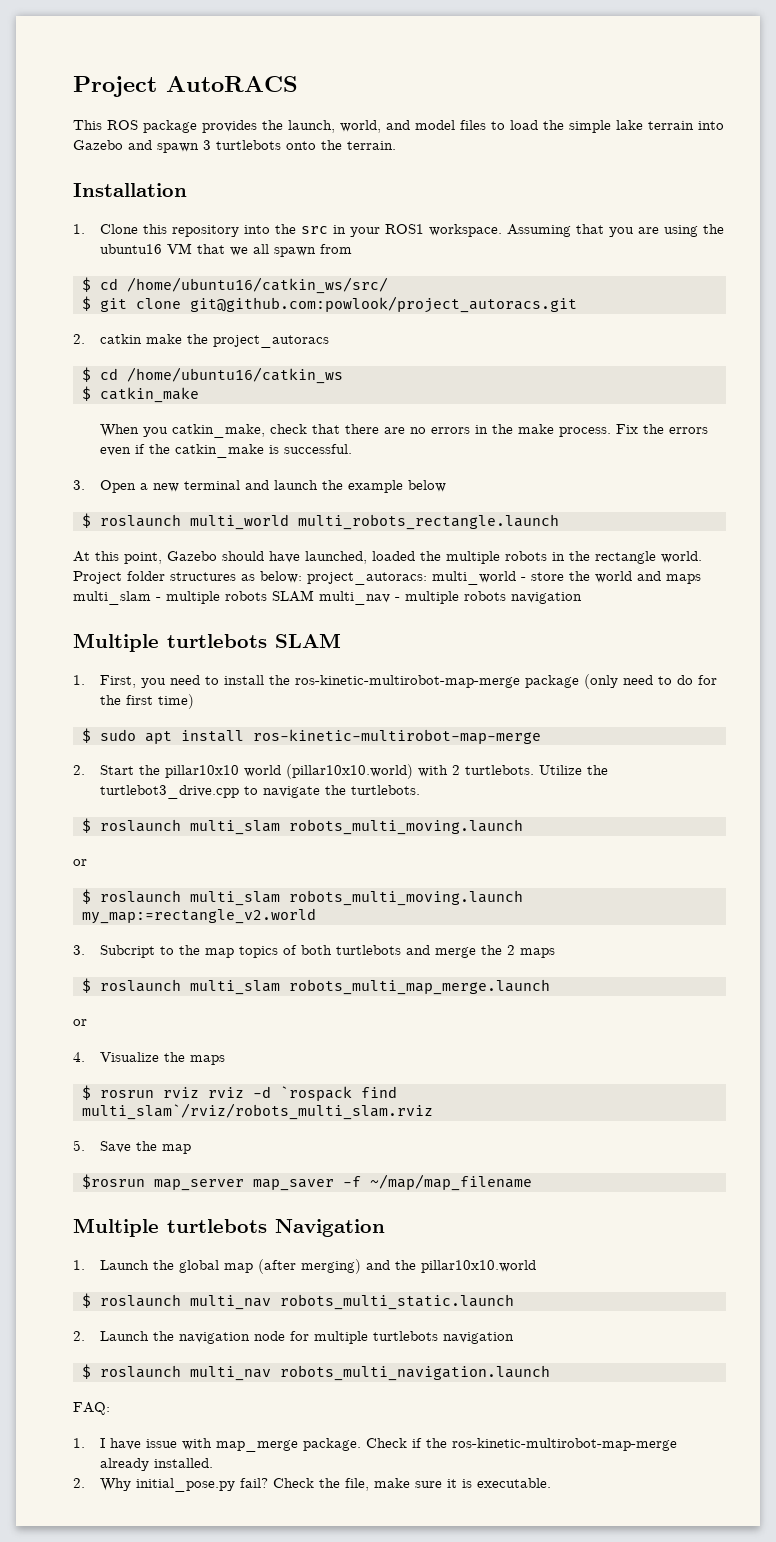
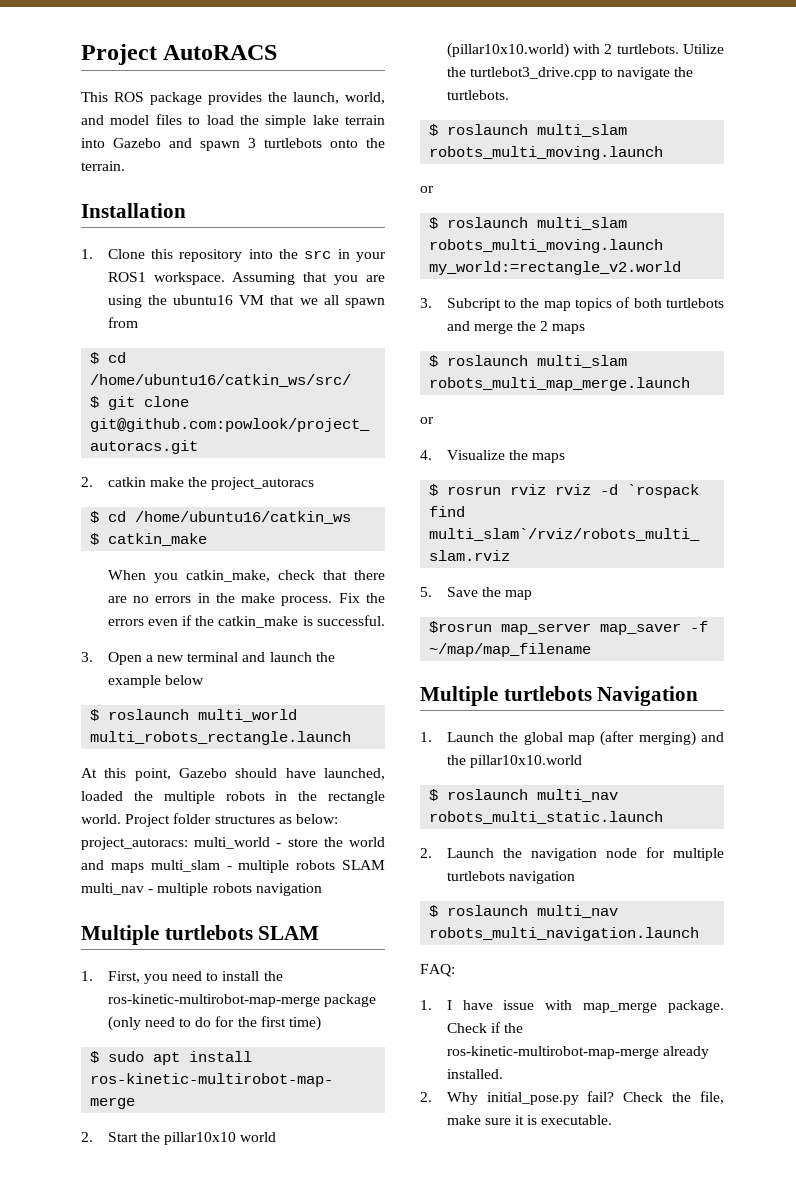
- $ roslaunch multi_slam robots_multi_moving.launch my_map:=rectangle_v2.world
+ $ roslaunch multi_slam robots_multi_moving.launch my_world:=rectangle_v2.world

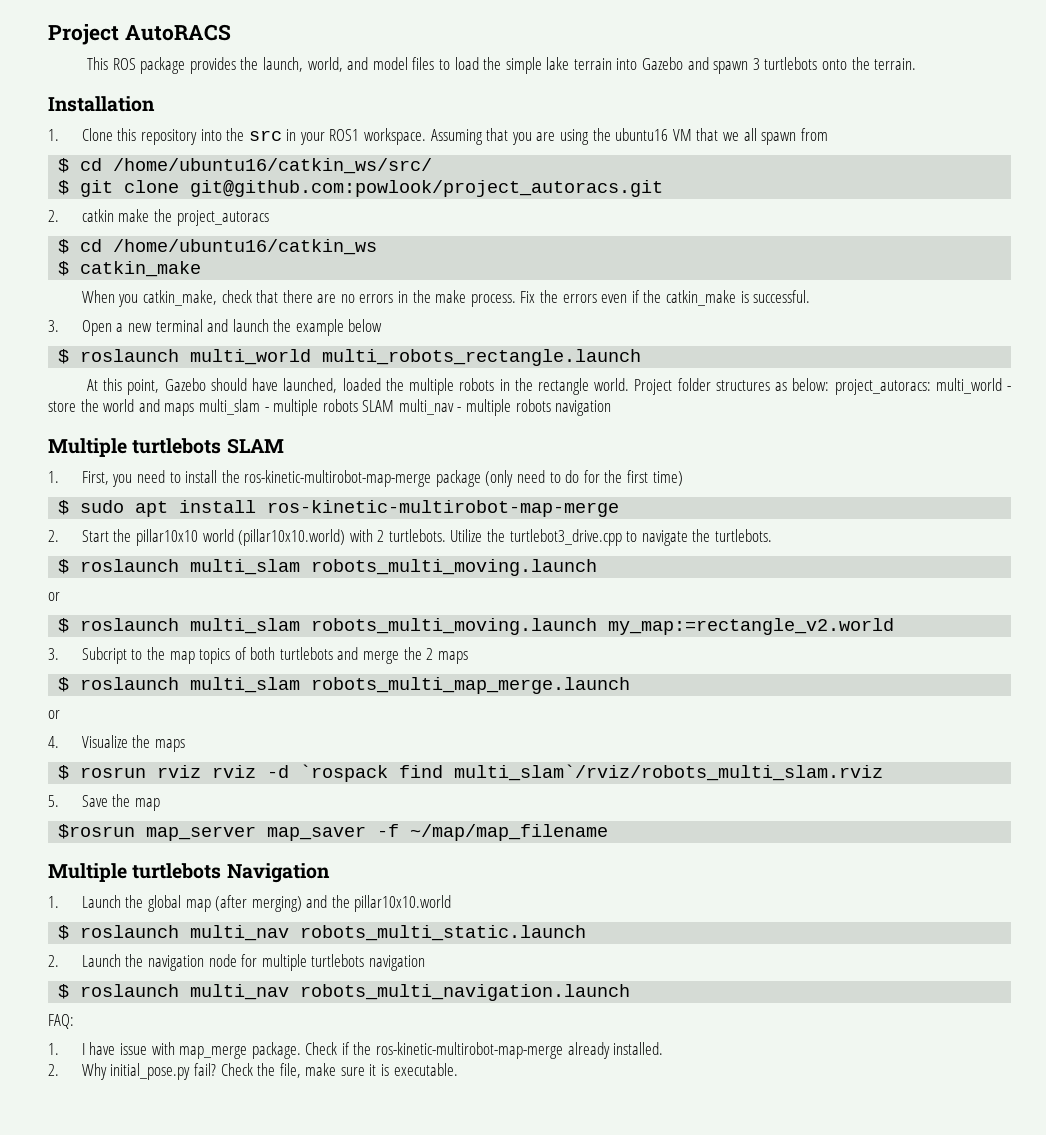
- $ roslaunch multi_slam robots_multi_moving.launch my_world:=rectangle_v2.world
+ $ roslaunch multi_slam robots_multi_moving.launch my_map:=rectangle_v2.world

